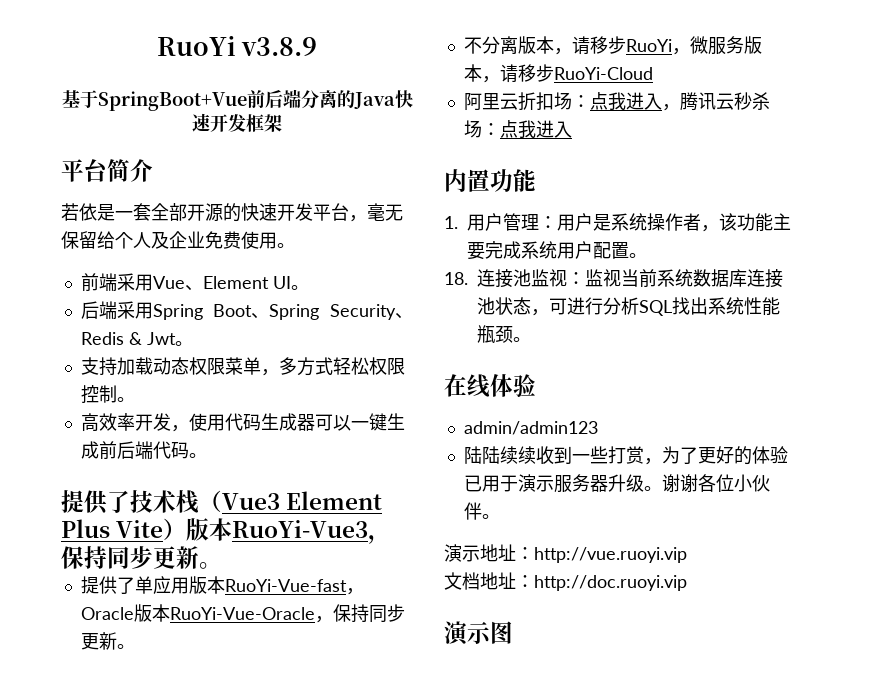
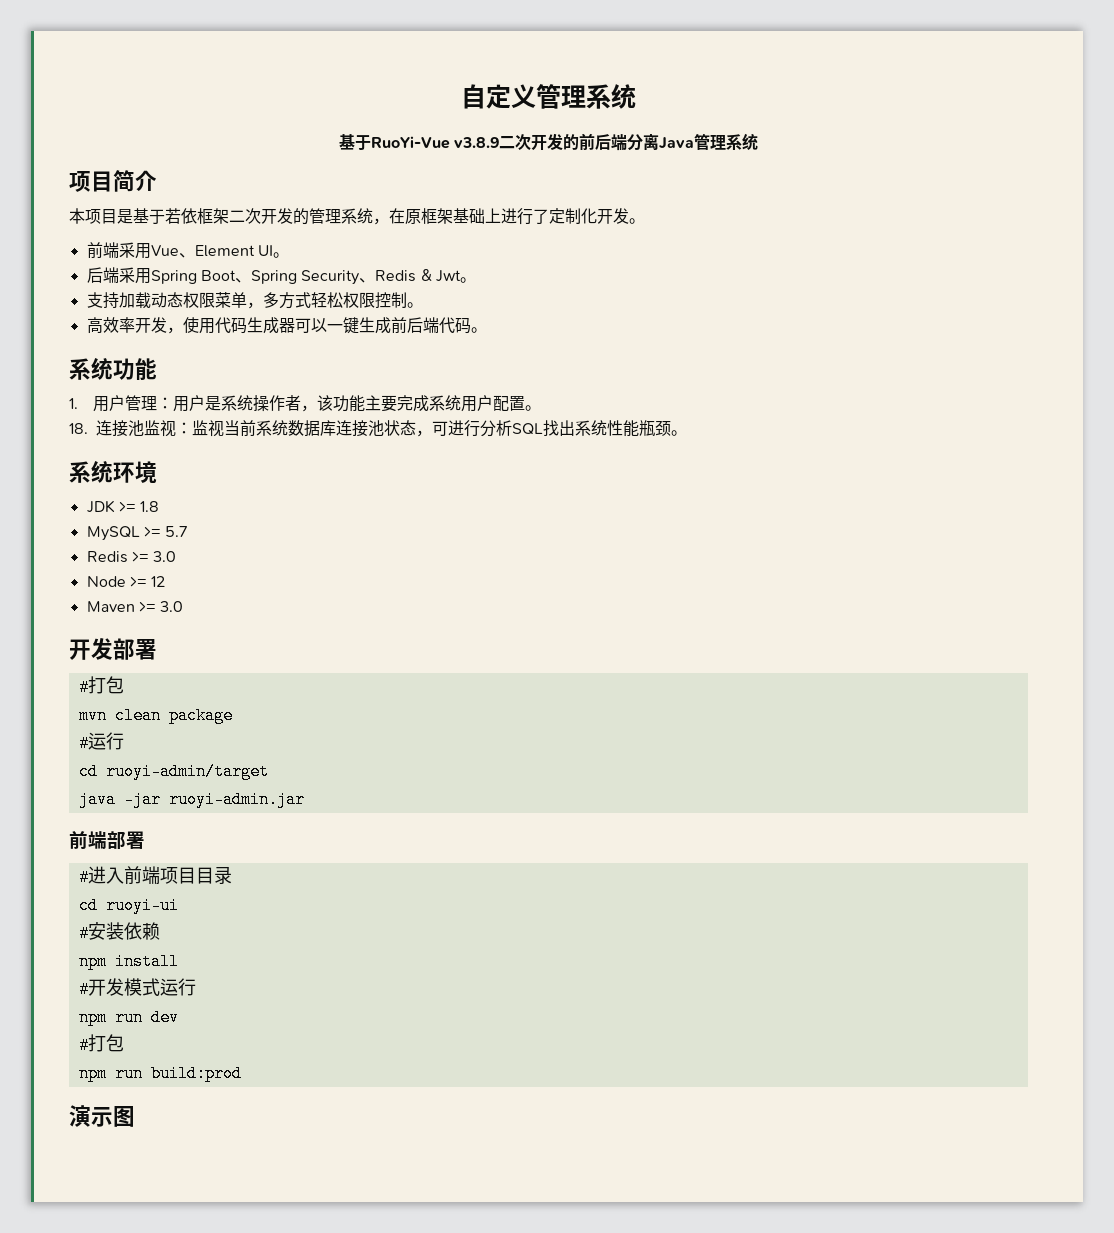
- RuoYi v3.8.9
- 基于SpringBoot+Vue前后端分离的Java快速开发框架
- 平台简介
- 若依是一套全部开源的快速开发平台，毫无保留给个人及企业免费使用。
+ 自定义管理系统
+ 基于RuoYi-Vue v3.8.9二次开发的前后端分离Java管理系统
+ 项目简介
+ 本项目是基于若依框架二次开发的管理系统，在原框架基础上进行了定制化开发。
- 提供了技术栈（Vue3 Element Plus Vite）版本RuoYi-Vue3，保持同步更新。
- 提供了单应用版本RuoYi-Vue-fast，Oracle版本RuoYi-Vue-Oracle，保持同步更新。
- 不分离版本，请移步RuoYi，微服务版本，请移步RuoYi-Cloud
- 阿里云折扣场：点我进入，腾讯云秒杀场：点我进入
- 内置功能
+ 系统功能
- 在线体验
- admin/admin123
- 陆陆续续收到一些打赏，为了更好的体验已用于演示服务器升级。谢谢各位小伙伴。
- 演示地址：http://vue.ruoyi.vip
- 文档地址：http://doc.ruoyi.vip
+ 系统环境
+ JDK >= 1.8
+ MySQL >= 5.7
+ Redis >= 3.0
+ Node >= 12
+ Maven >= 3.0
+ 开发部署
+ #打包
+ mvn clean package
+ #运行
+ cd ruoyi-admin/target
+ java -jar ruoyi-admin.jar
+ 前端部署
+ #进入前端项目目录
+ cd ruoyi-ui
+ #安装依赖
+ npm install
+ #开发模式运行
+ npm run dev
+ #打包
+ npm run build:prod

